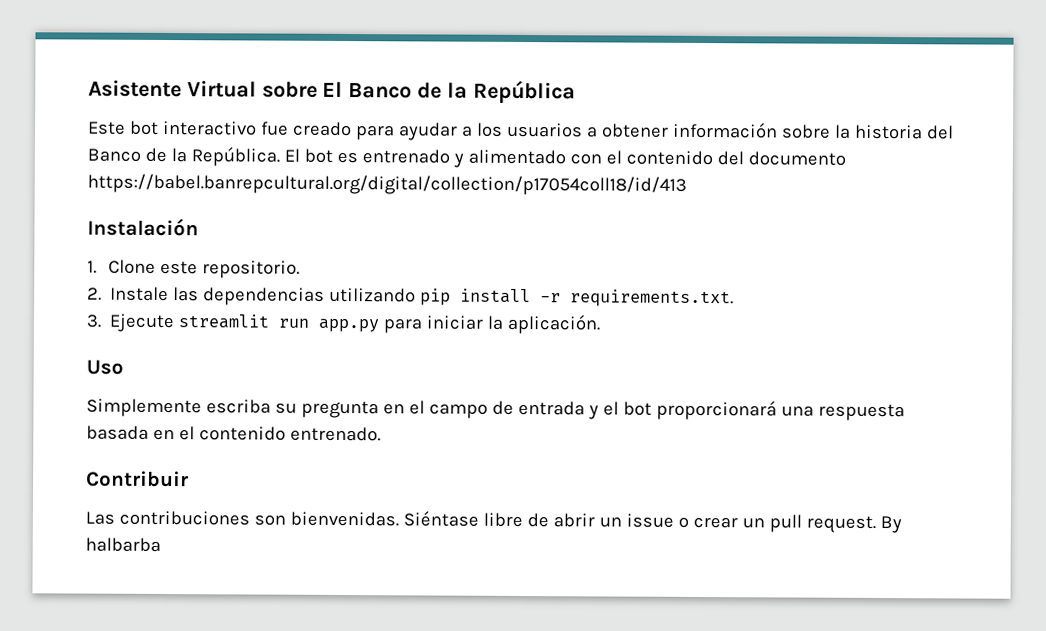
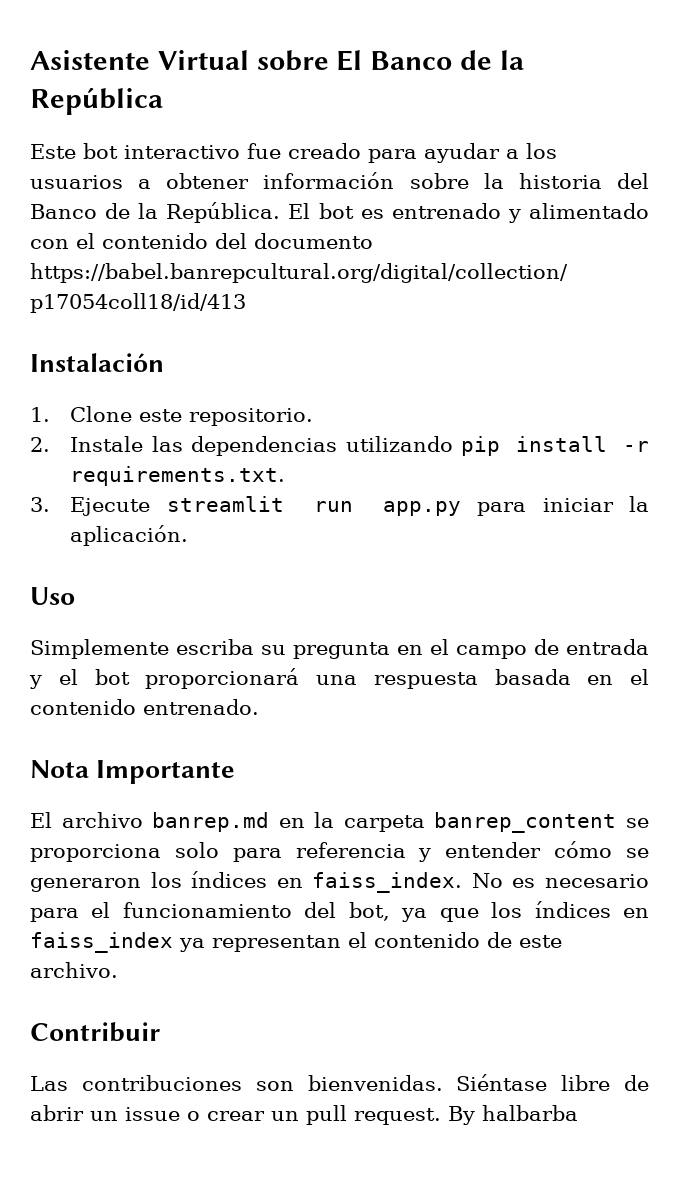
+ Nota Importante
+ El archivo banrep.md en la carpeta banrep_content se proporciona solo para referencia y entender cómo se generaron los índices en faiss_index. No es necesario para el funcionamiento del bot, ya que los índices en faiss_index ya representan el contenido de este archivo.

